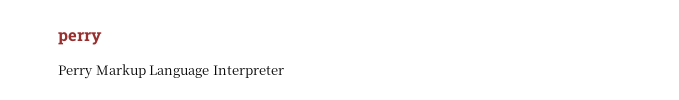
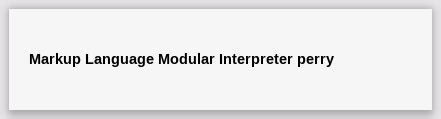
- perry
- Perry Markup Language Interpreter
+ Markup Language Modular Interpreter perry

